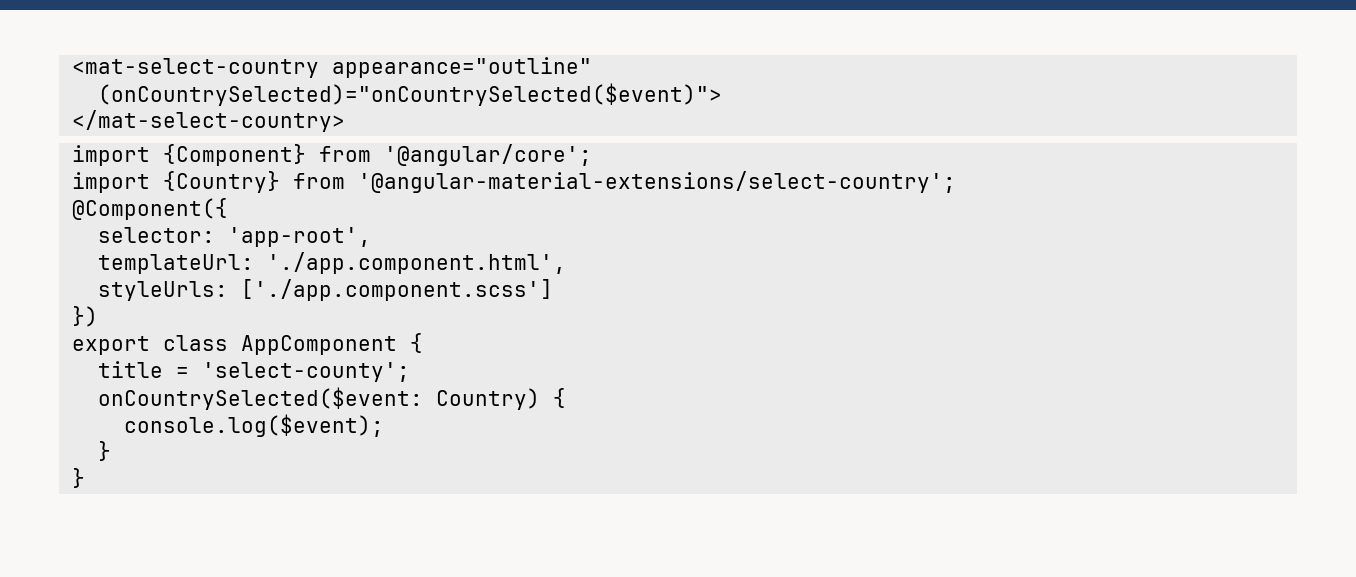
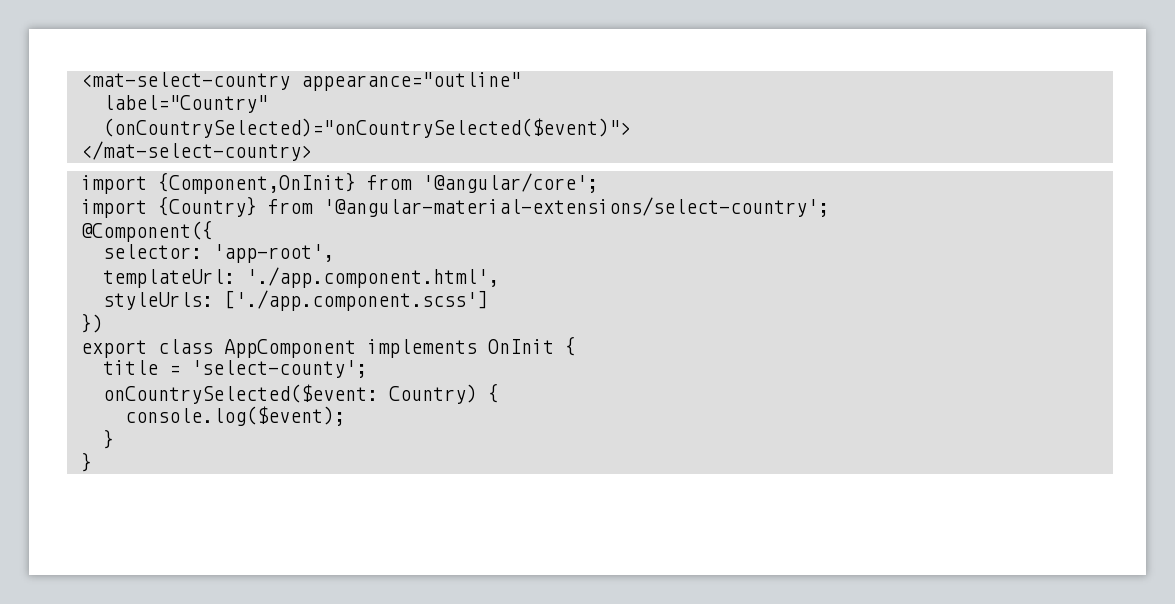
+ label="Country"
- import {Component} from '@angular/core';
+ import {Component,OnInit} from '@angular/core';
- export class AppComponent {
+ export class AppComponent implements OnInit {

